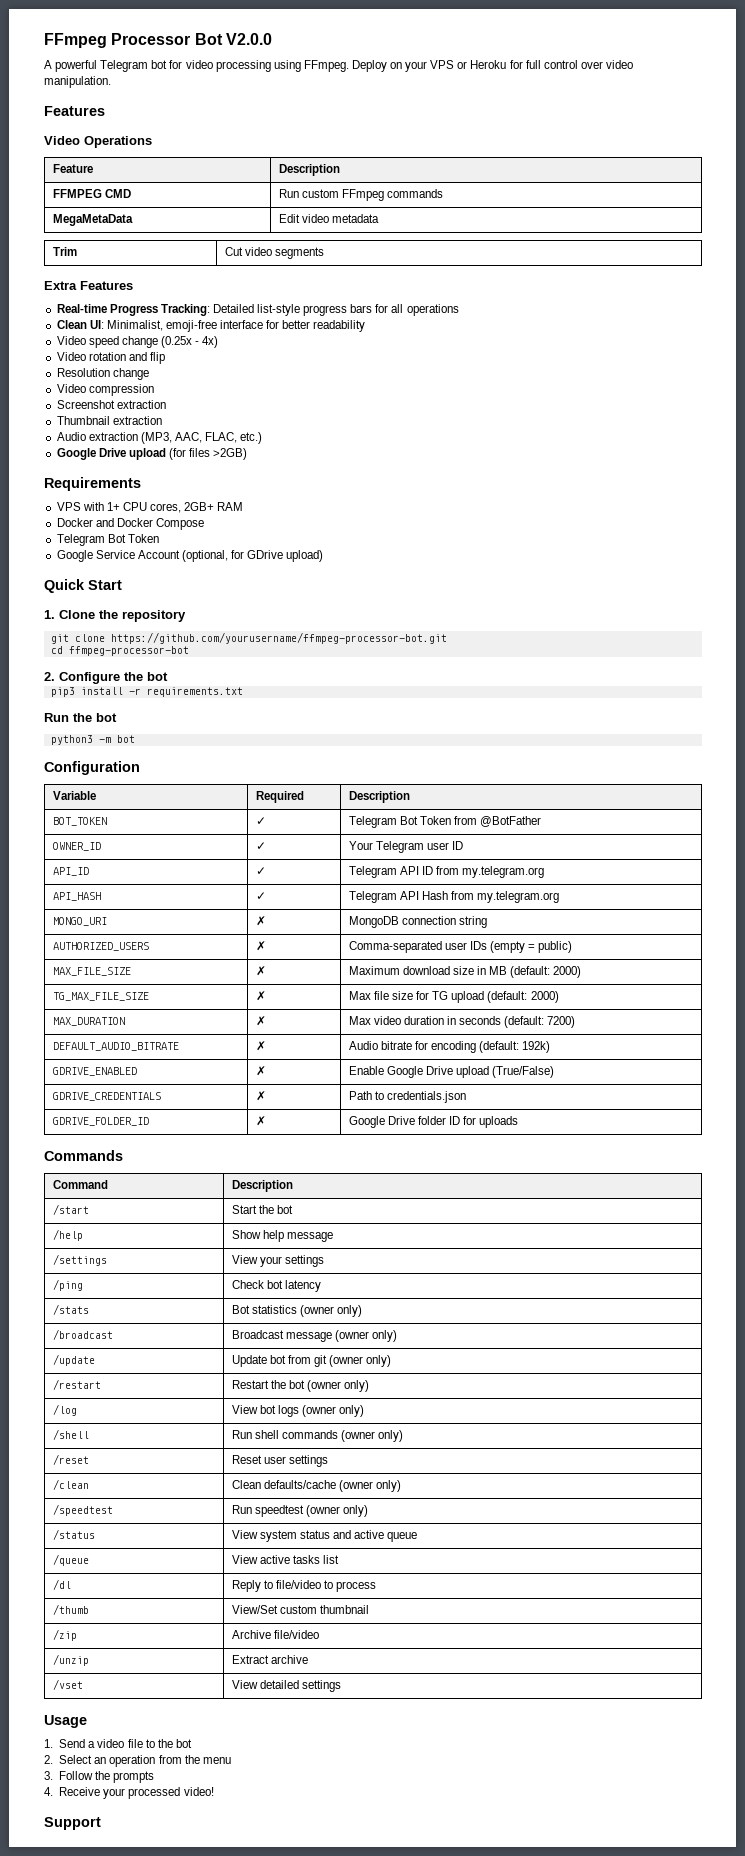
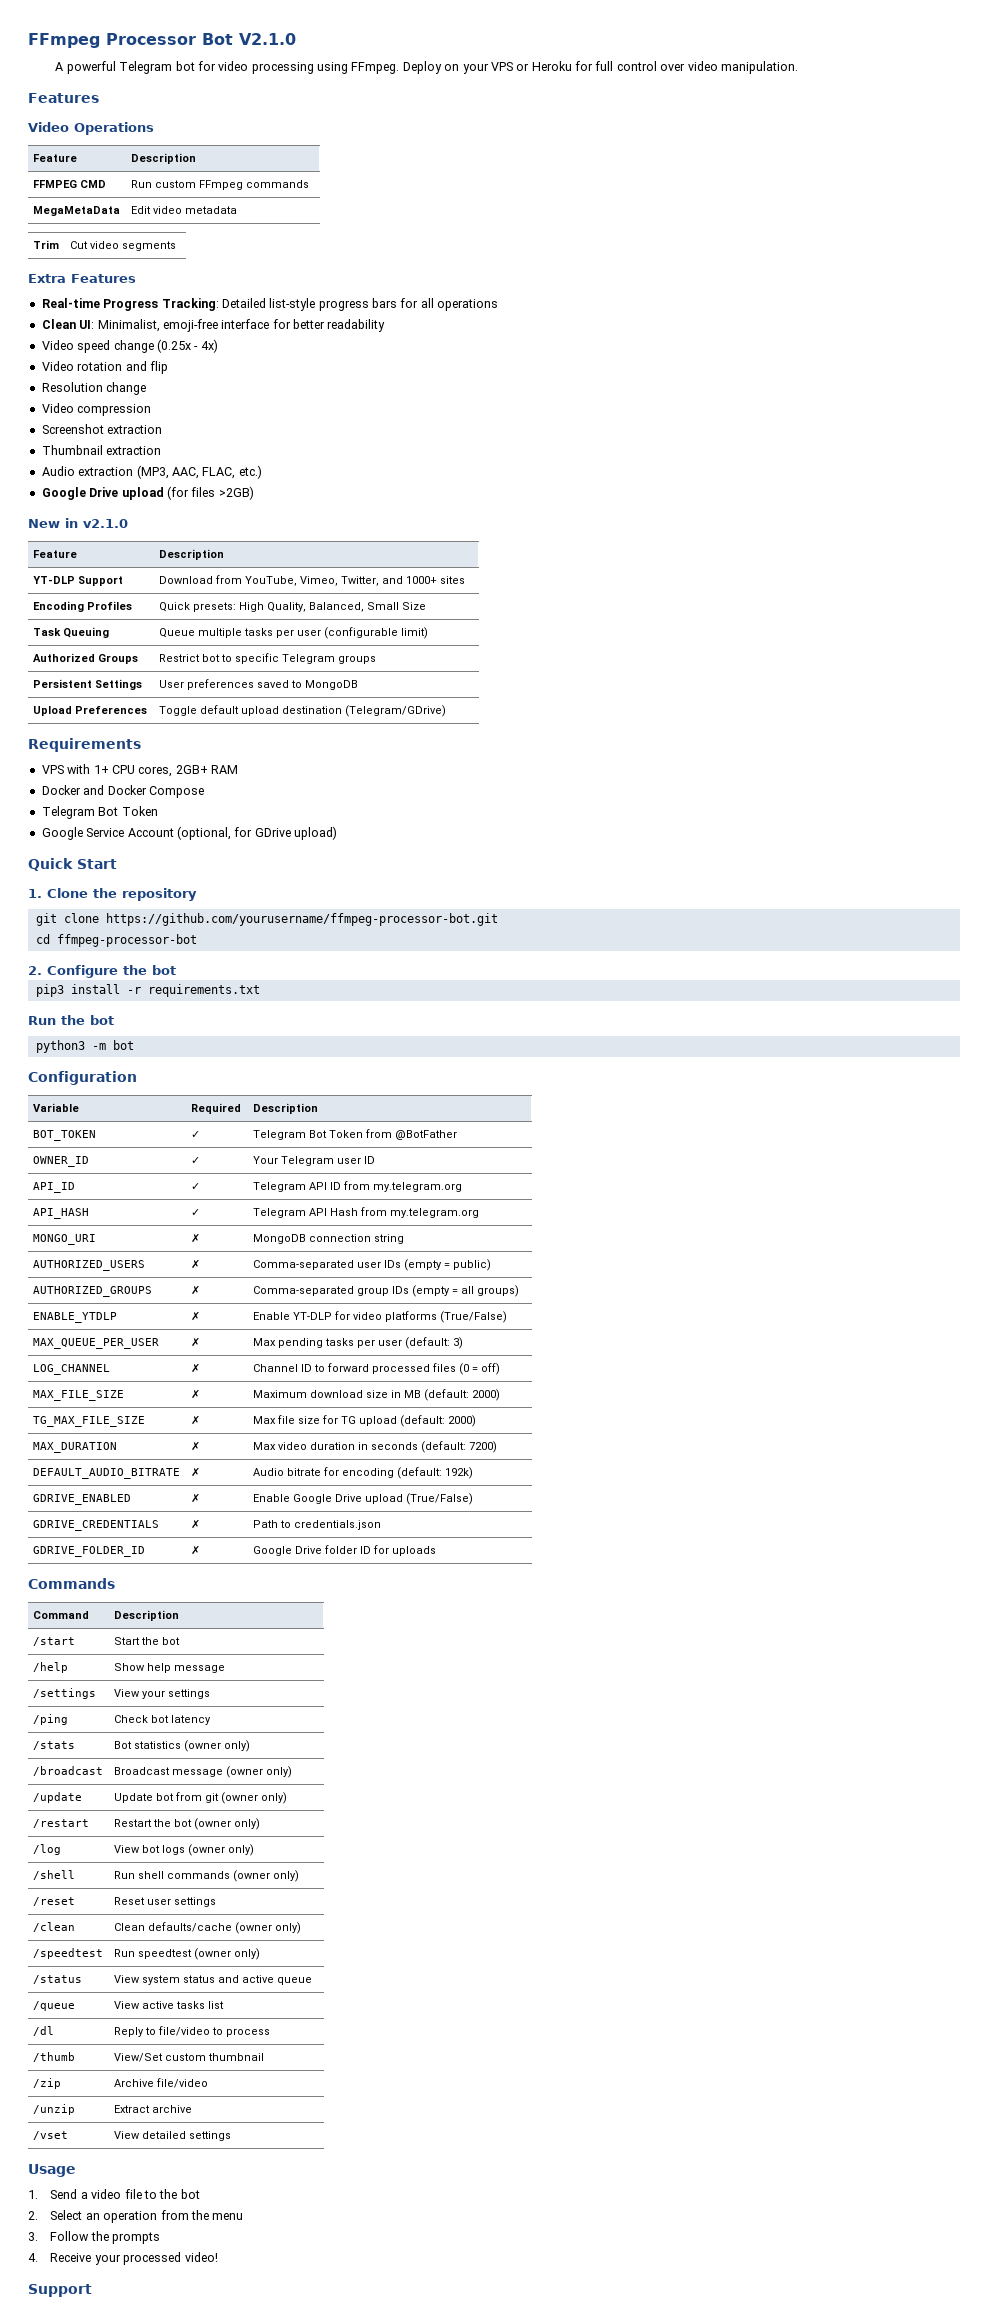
- FFmpeg Processor Bot V2.0.0
+ FFmpeg Processor Bot V2.1.0
+ New in v2.1.0
+ Feature | Description
+ YT-DLP Support | Download from YouTube, Vimeo, Twitter, and 1000+ sites
+ Encoding Profiles | Quick presets: High Quality, Balanced, Small Size
+ Task Queuing | Queue multiple tasks per user (configurable limit)
+ Authorized Groups | Restrict bot to specific Telegram groups
+ Persistent Settings | User preferences saved to MongoDB
+ Upload Preferences | Toggle default upload destination (Telegram/GDrive)
+ AUTHORIZED_GROUPS | ✗ | Comma-separated group IDs (empty = all groups)
+ ENABLE_YTDLP | ✗ | Enable YT-DLP for video platforms (True/False)
+ MAX_QUEUE_PER_USER | ✗ | Max pending tasks per user (default: 3)
+ LOG_CHANNEL | ✗ | Channel ID to forward processed files (0 = off)

